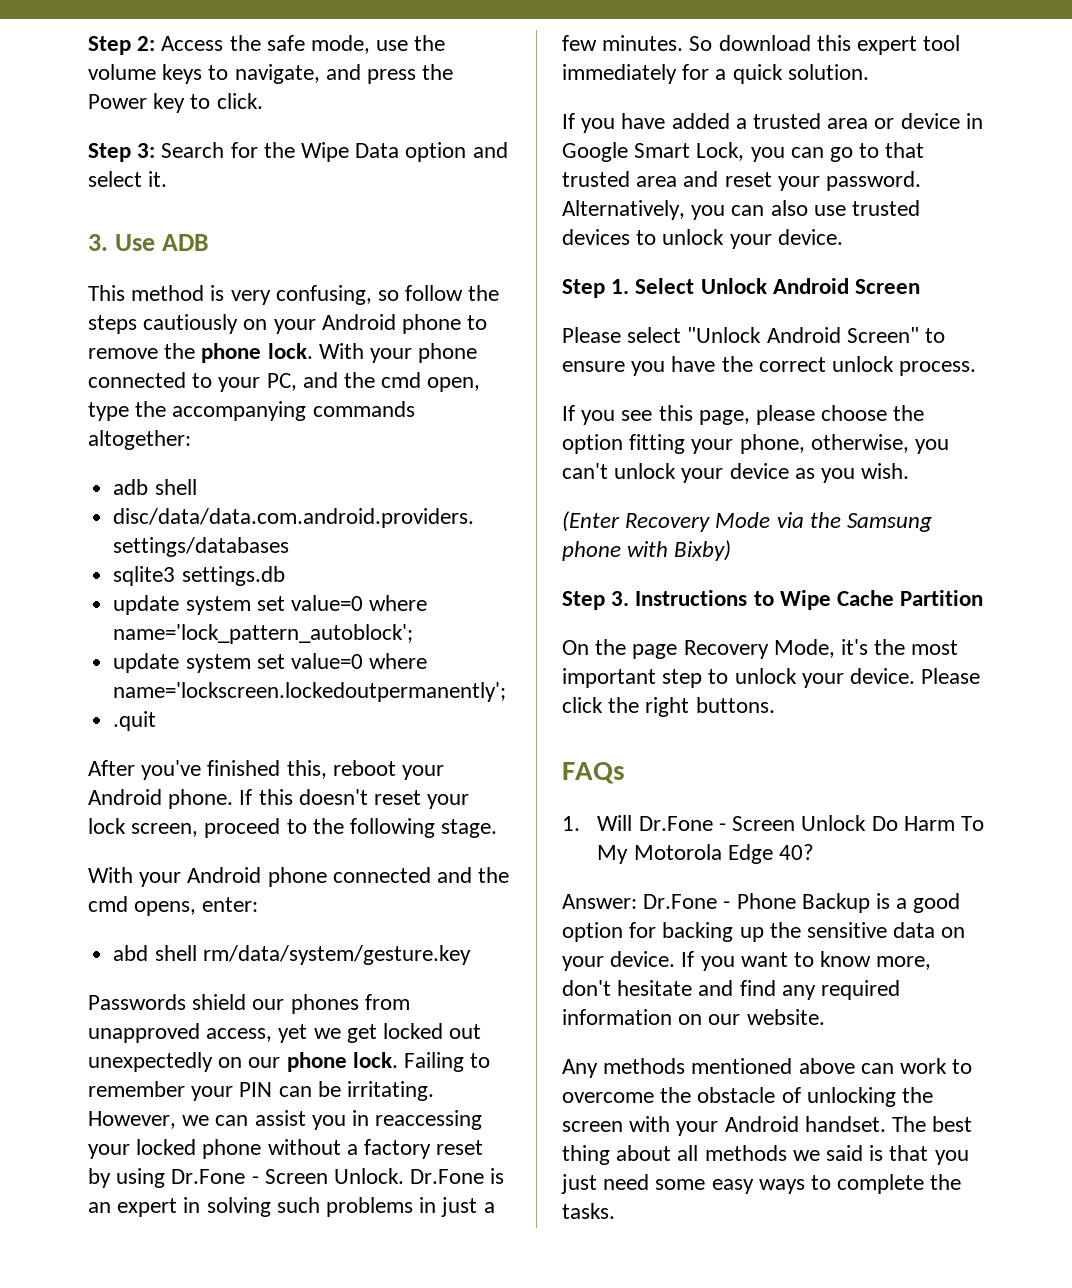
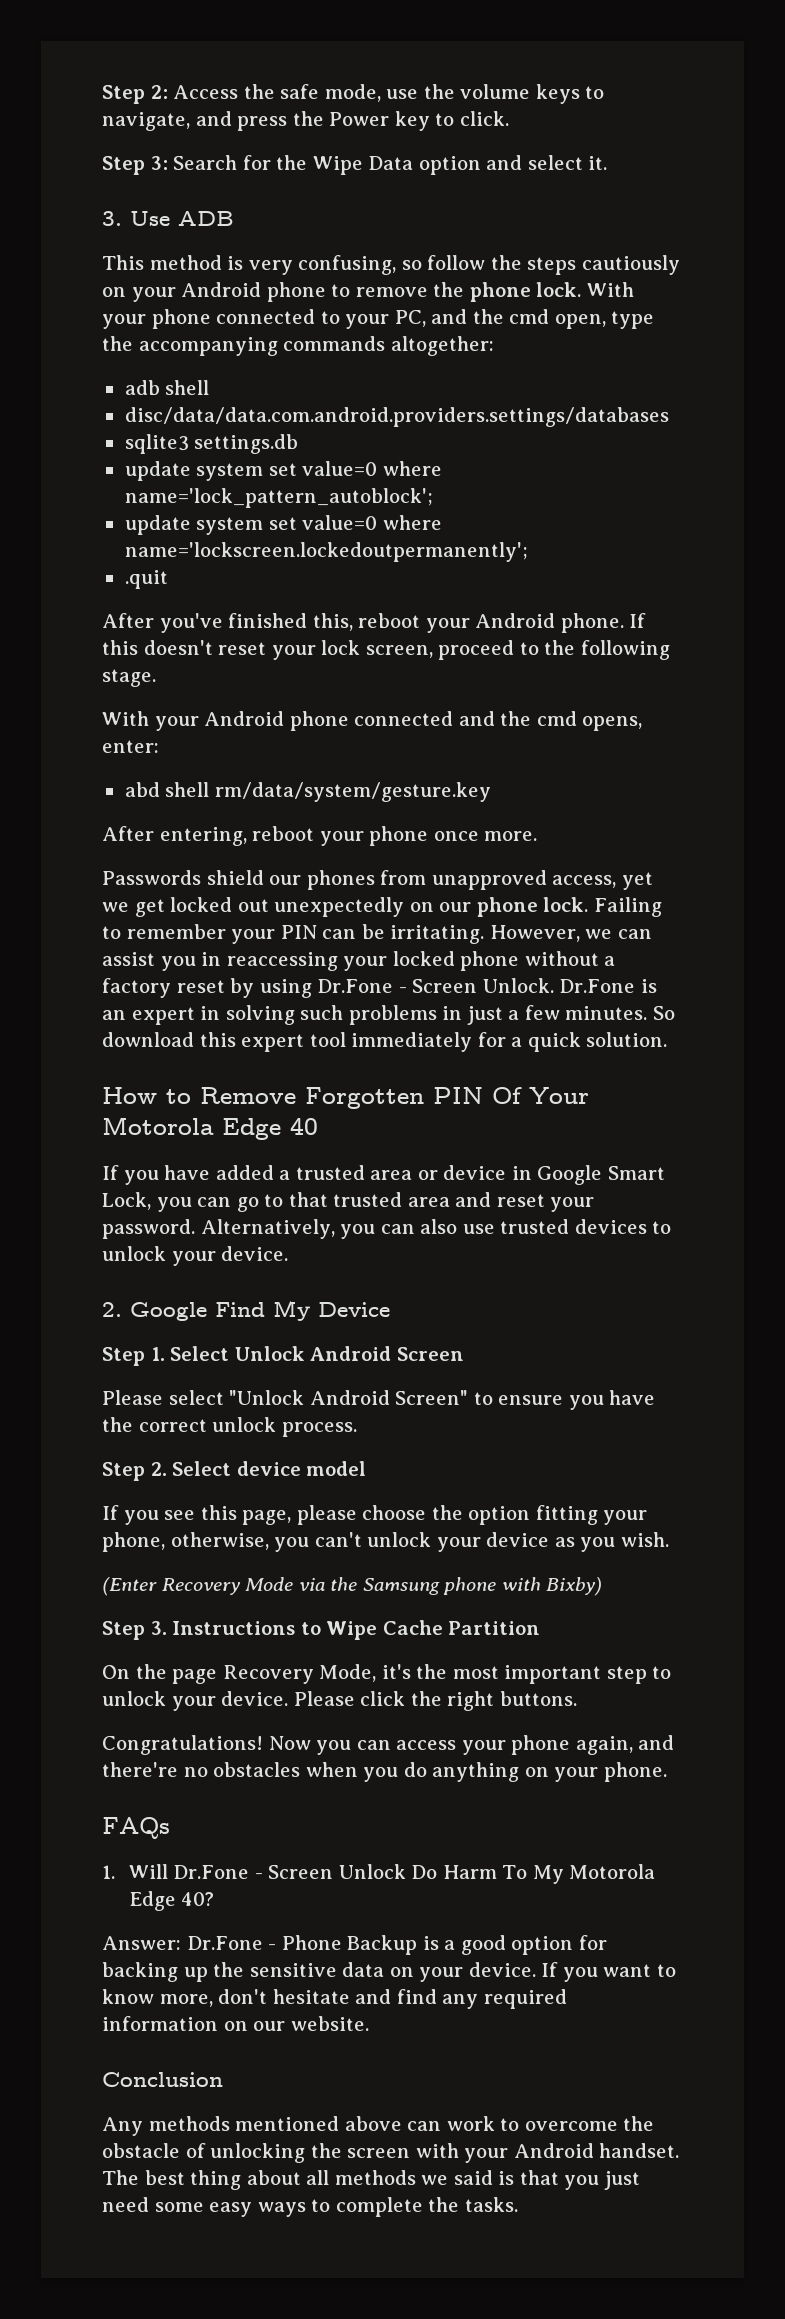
+ After entering, reboot your phone once more.
+ How to Remove Forgotten PIN Of Your Motorola Edge 40
+ 2. Google Find My Device
+ Step 2. Select device model
+ Congratulations! Now you can access your phone again, and there're no obstacles when you do anything on your phone.
+ Conclusion

